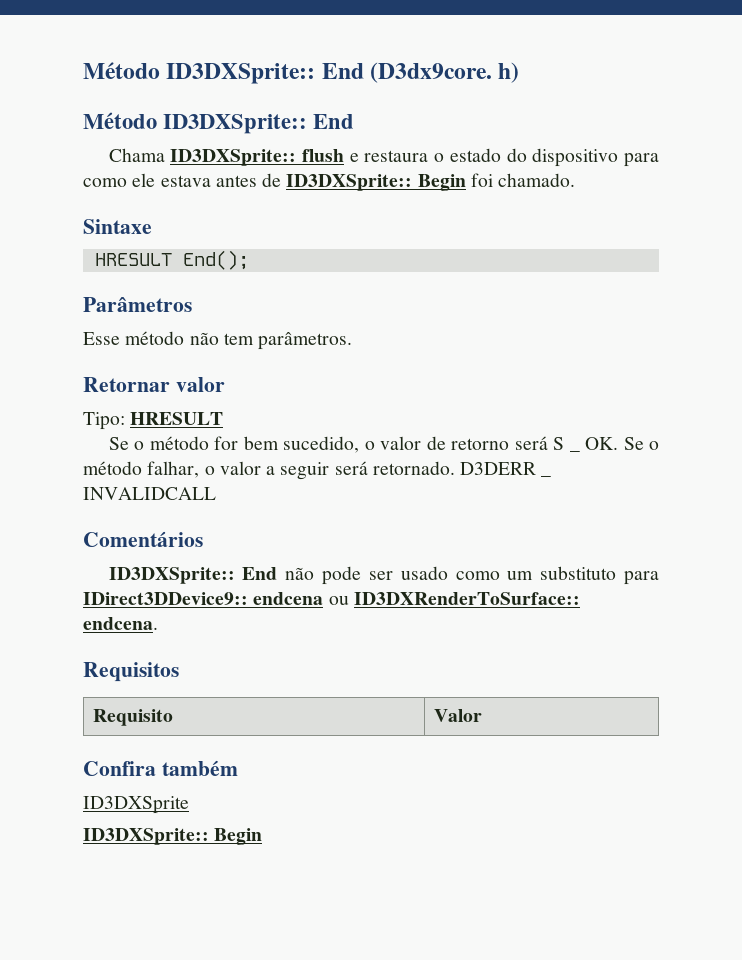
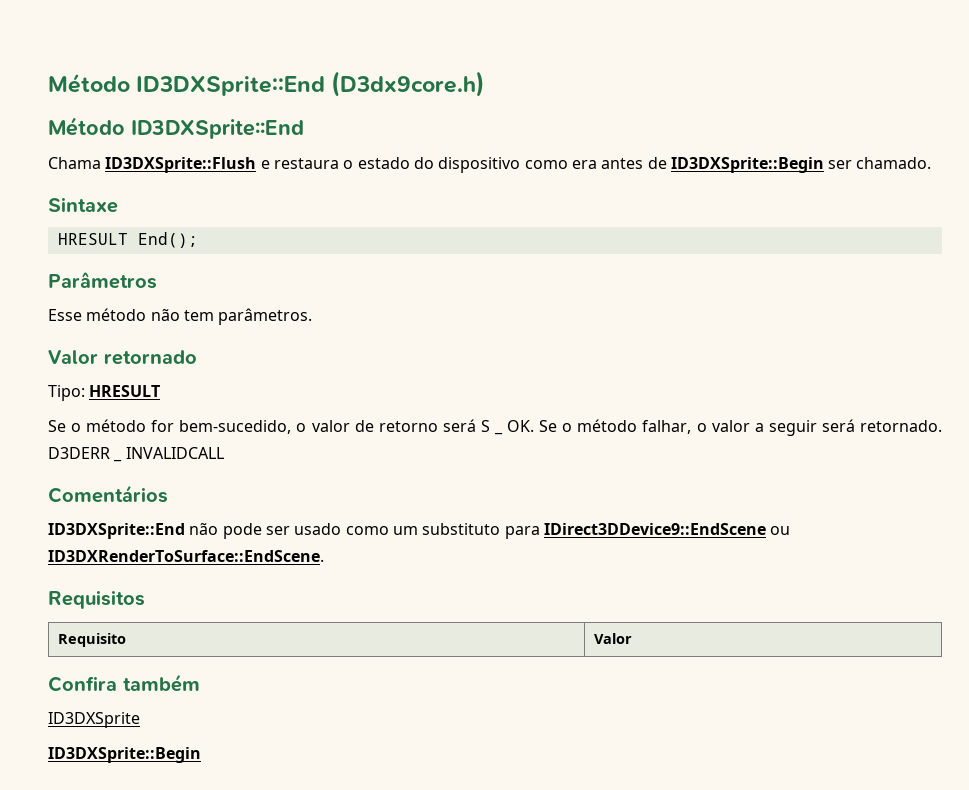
- Método ID3DXSprite:: End (D3dx9core. h)
- Método ID3DXSprite:: End
+ Método ID3DXSprite::End (D3dx9core.h)
+ Método ID3DXSprite::End
- Chama ID3DXSprite:: flush e restaura o estado do dispositivo para como ele estava antes de ID3DXSprite:: Begin foi chamado.
+ Chama ID3DXSprite::Flush e restaura o estado do dispositivo como era antes de ID3DXSprite::Begin ser chamado.
- Retornar valor
+ Valor retornado
- Se o método for bem sucedido, o valor de retorno será S _ OK. Se o método falhar, o valor a seguir será retornado.
+ Se o método for bem-sucedido, o valor de retorno será S _ OK. Se o método falhar, o valor a seguir será retornado.
- ID3DXSprite:: End não pode ser usado como um substituto para IDirect3DDevice9:: endcena ou ID3DXRenderToSurface:: endcena.
+ ID3DXSprite::End não pode ser usado como um substituto para IDirect3DDevice9::EndScene ou ID3DXRenderToSurface::EndScene.
  ID3DXSprite
- ID3DXSprite:: Begin
+ ID3DXSprite::Begin

